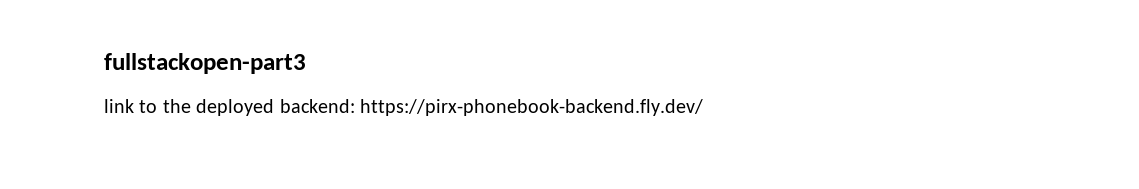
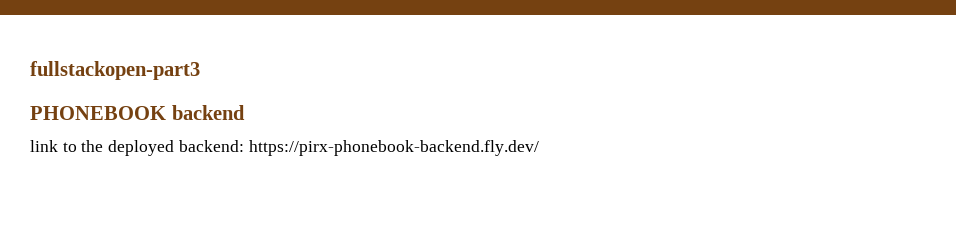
+ PHONEBOOK backend

